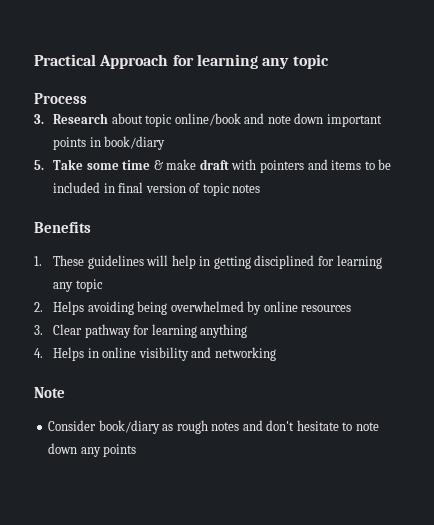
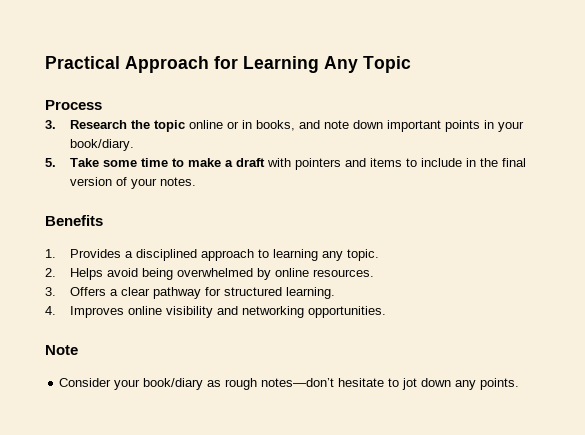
- Practical Approach for learning any topic
+ Practical Approach for Learning Any Topic
- 3. Research about topic online/book and note down important points in book/diary
+ 3. Research the topic online or in books, and note down important points in your book/diary.
- 5. Take some time & make draft with pointers and items to be included in final version of topic notes
+ 5. Take some time to make a draft with pointers and items to include in the final version of your notes.
- 1. These guidelines will help in getting disciplined for learning any topic
+ 1. Provides a disciplined approach to learning any topic.
- 2. Helps avoiding being overwhelmed by online resources
- 3. Clear pathway for learning anything
+ 2. Helps avoid being overwhelmed by online resources.
+ 3. Offers a clear pathway for structured learning.
- 4. Helps in online visibility and networking
+ 4. Improves online visibility and networking opportunities.
- Consider book/diary as rough notes and don't hesitate to note down any points
+ Consider your book/diary as rough notes—don’t hesitate to jot down any points.

